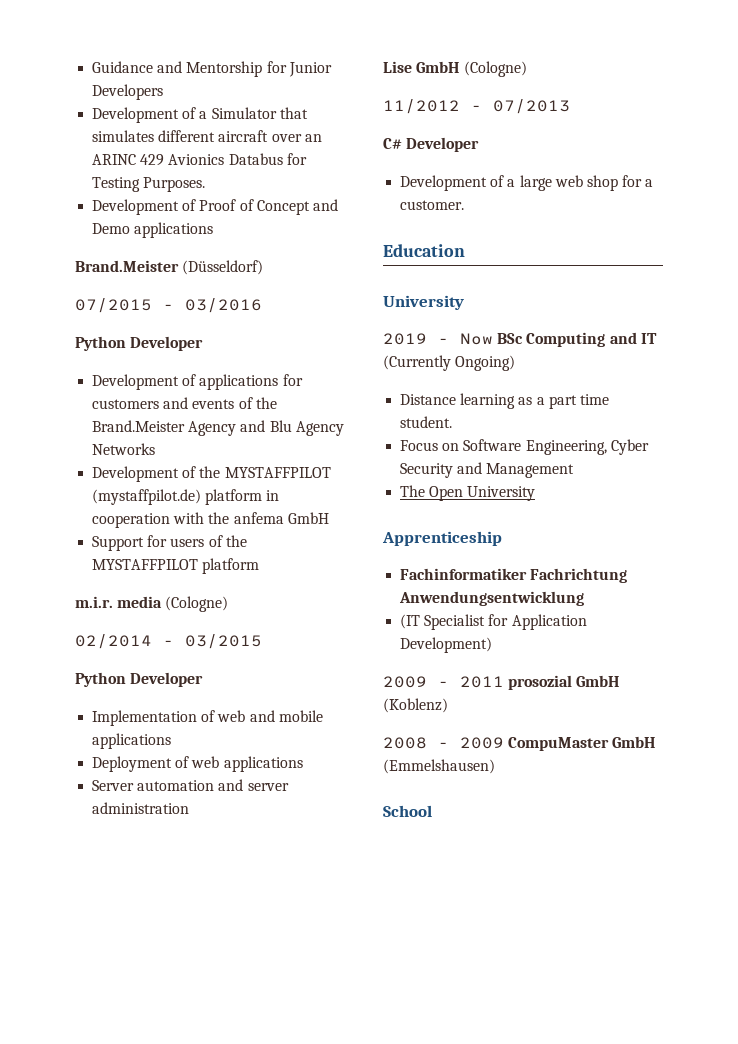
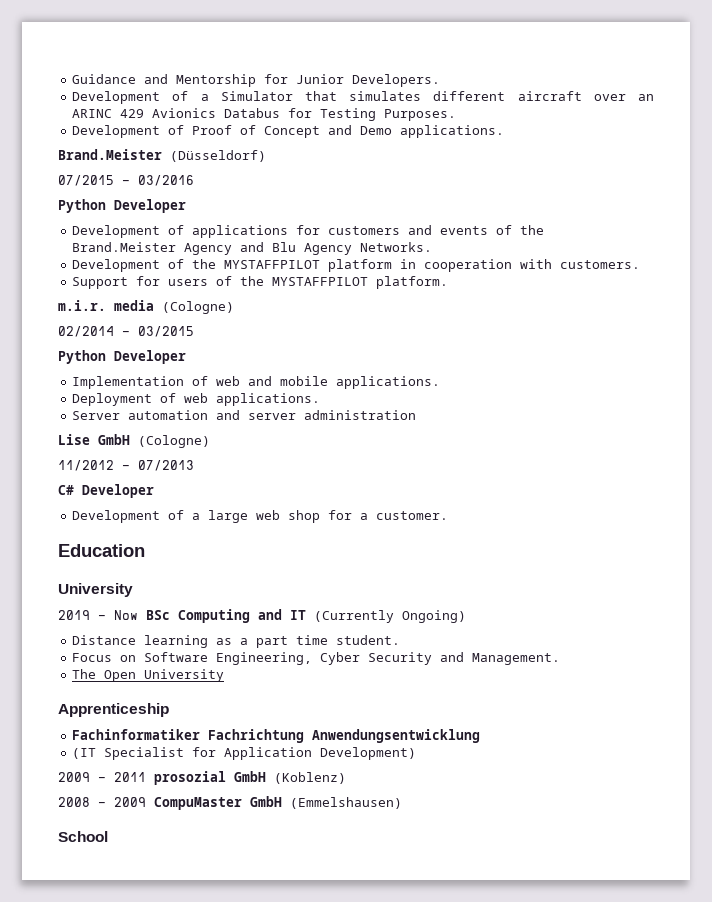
- Guidance and Mentorship for Junior Developers
+ Guidance and Mentorship for Junior Developers.
- Development of Proof of Concept and Demo applications
+ Development of Proof of Concept and Demo applications.
- Development of applications for customers and events of the Brand.Meister Agency and Blu Agency Networks
+ Development of applications for customers and events of the Brand.Meister Agency and Blu Agency Networks.
- Development of the MYSTAFFPILOT (mystaffpilot.de) platform in cooperation with the anfema GmbH
+ Development of the MYSTAFFPILOT platform in cooperation with customers.
- Support for users of the MYSTAFFPILOT platform
+ Support for users of the MYSTAFFPILOT platform.
- Implementation of web and mobile applications
+ Implementation of web and mobile applications.
- Deployment of web applications
+ Deployment of web applications.
- Focus on Software Engineering, Cyber Security and Management
+ Focus on Software Engineering, Cyber Security and Management.

